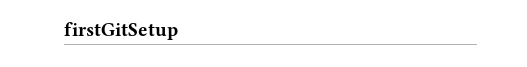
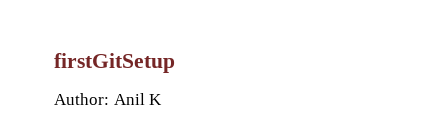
+ Author: Anil K

